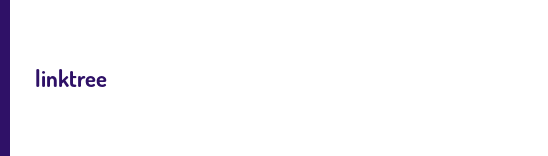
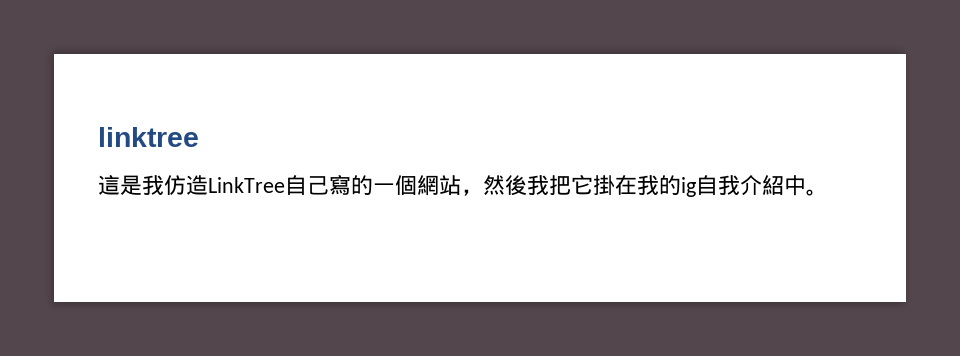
+ 這是我仿造LinkTree自己寫的一個網站，然後我把它掛在我的ig自我介紹中。

